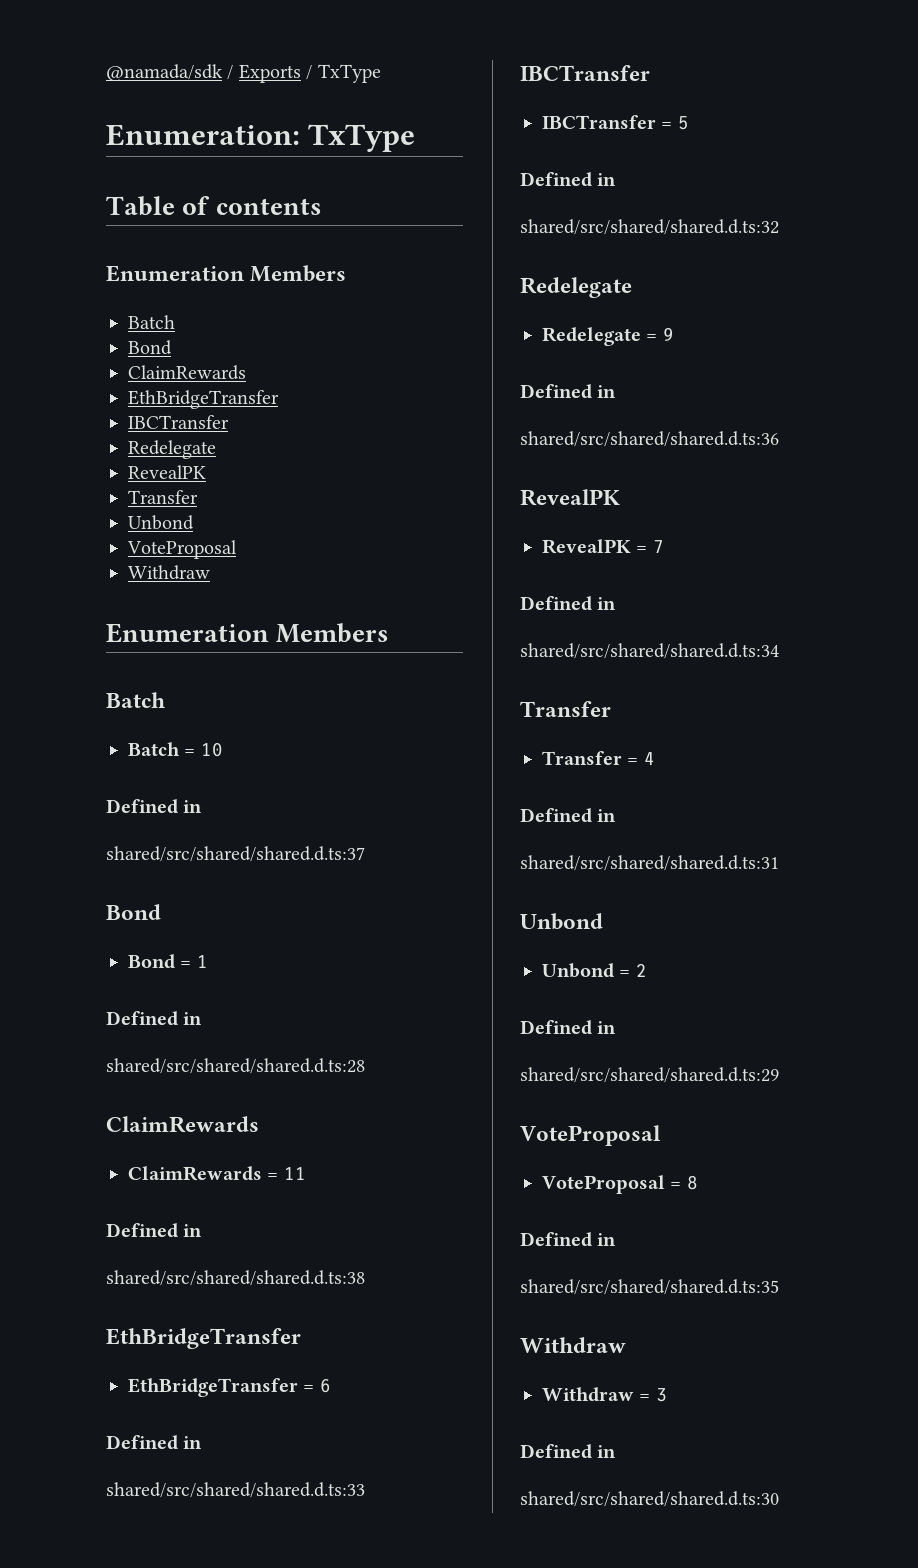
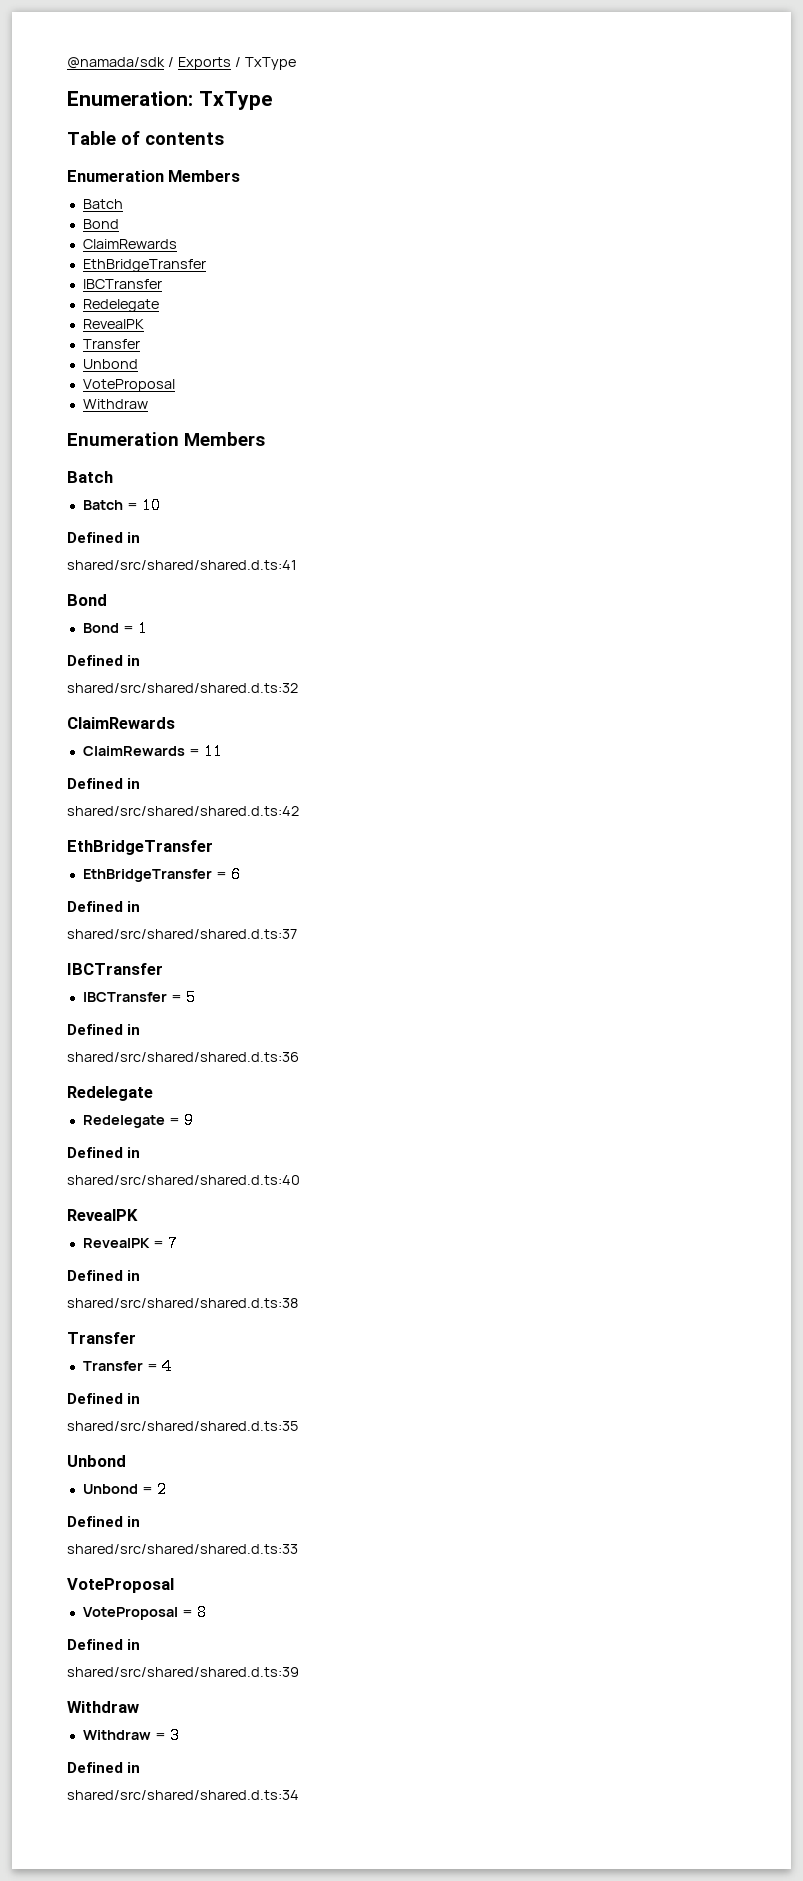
- shared/src/shared/shared.d.ts:37
+ shared/src/shared/shared.d.ts:41
- shared/src/shared/shared.d.ts:28
+ shared/src/shared/shared.d.ts:32
- shared/src/shared/shared.d.ts:38
+ shared/src/shared/shared.d.ts:42
- shared/src/shared/shared.d.ts:33
+ shared/src/shared/shared.d.ts:37
- shared/src/shared/shared.d.ts:32
+ shared/src/shared/shared.d.ts:36
- shared/src/shared/shared.d.ts:36
+ shared/src/shared/shared.d.ts:40
- shared/src/shared/shared.d.ts:34
+ shared/src/shared/shared.d.ts:38
- shared/src/shared/shared.d.ts:31
+ shared/src/shared/shared.d.ts:35
- shared/src/shared/shared.d.ts:29
+ shared/src/shared/shared.d.ts:33
- shared/src/shared/shared.d.ts:35
+ shared/src/shared/shared.d.ts:39
- shared/src/shared/shared.d.ts:30
+ shared/src/shared/shared.d.ts:34

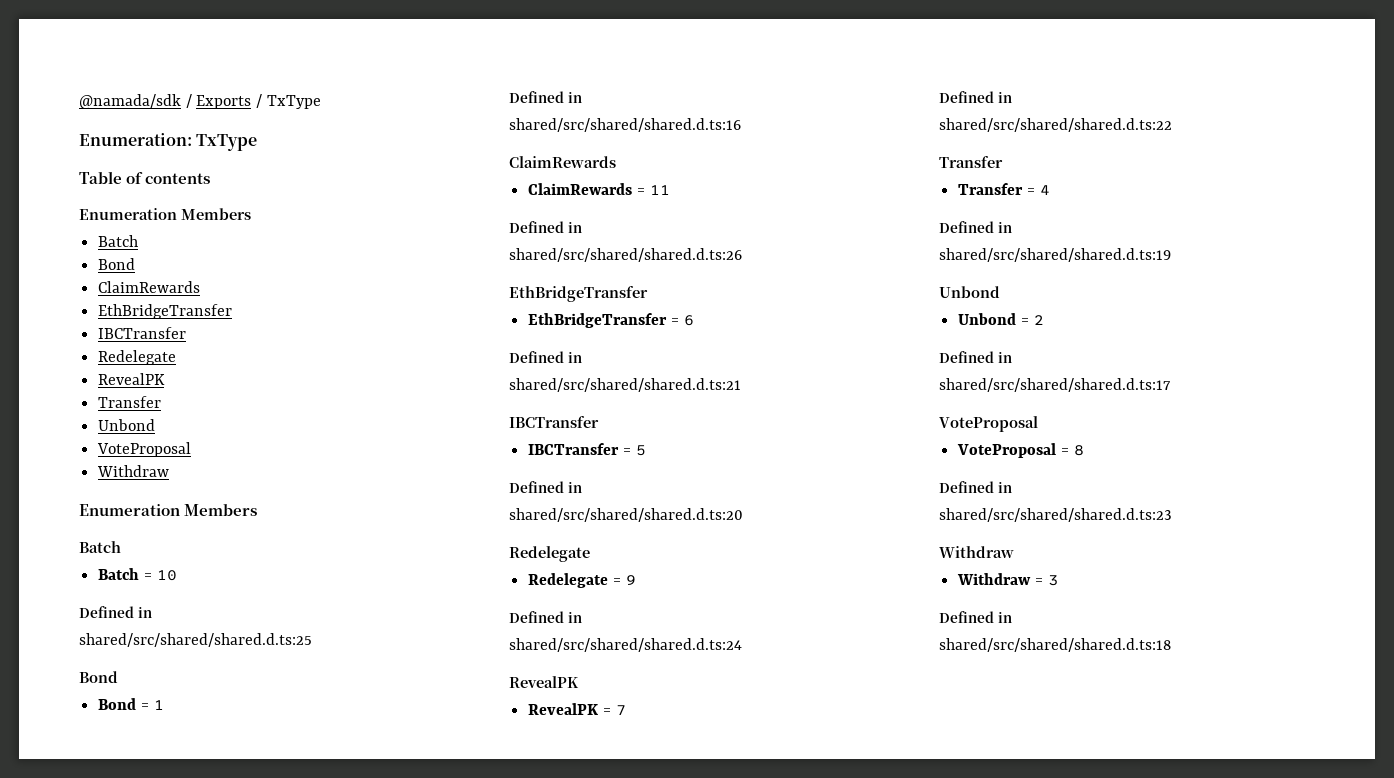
- shared/src/shared/shared.d.ts:41
+ shared/src/shared/shared.d.ts:25
- shared/src/shared/shared.d.ts:32
+ shared/src/shared/shared.d.ts:16
- shared/src/shared/shared.d.ts:42
+ shared/src/shared/shared.d.ts:26
- shared/src/shared/shared.d.ts:37
+ shared/src/shared/shared.d.ts:21
- shared/src/shared/shared.d.ts:36
+ shared/src/shared/shared.d.ts:20
- shared/src/shared/shared.d.ts:40
+ shared/src/shared/shared.d.ts:24
- shared/src/shared/shared.d.ts:38
+ shared/src/shared/shared.d.ts:22
- shared/src/shared/shared.d.ts:35
+ shared/src/shared/shared.d.ts:19
- shared/src/shared/shared.d.ts:33
+ shared/src/shared/shared.d.ts:17
- shared/src/shared/shared.d.ts:39
+ shared/src/shared/shared.d.ts:23
- shared/src/shared/shared.d.ts:34
+ shared/src/shared/shared.d.ts:18

